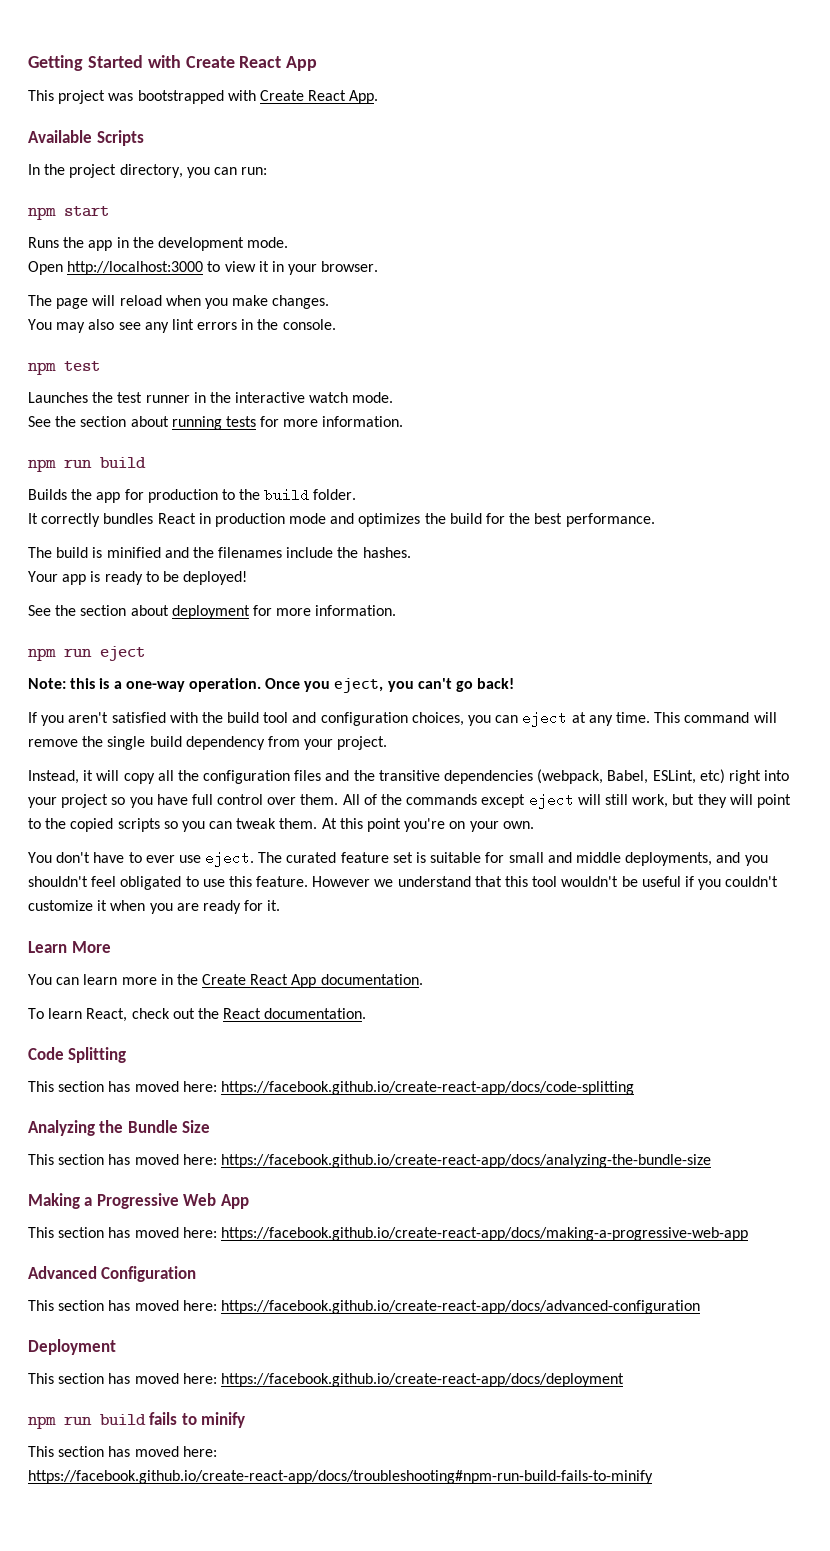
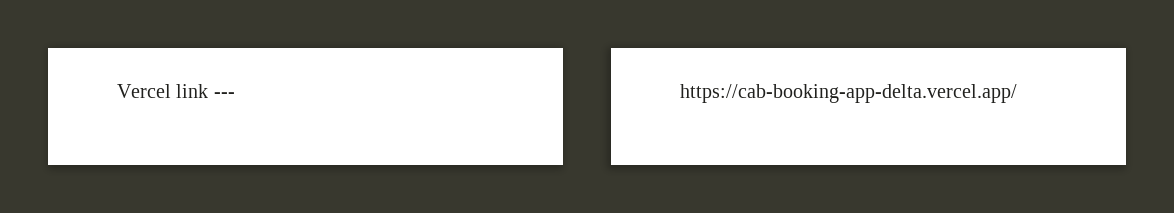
- Getting Started with Create React App
- This project was bootstrapped with Create React App.
- Available Scripts
- In the project directory, you can run:
- npm start
- Runs the app in the development mode.
- Open http://localhost:3000 to view it in your browser.
- The page will reload when you make changes.
- You may also see any lint errors in the console.
- npm test
- Launches the test runner in the interactive watch mode.
- See the section about running tests for more information.
- npm run build
- Builds the app for production to the build folder.
- It correctly bundles React in production mode and optimizes the build for the best performance.
- The build is minified and the filenames include the hashes.
- Your app is ready to be deployed!
- See the section about deployment for more information.
- npm run eject
- Note: this is a one-way operation. Once you eject, you can't go back!
- If you aren't satisfied with the build tool and configuration choices, you can eject at any time. This command will remove the single build dependency from your project.
- Instead, it will copy all the configuration files and the transitive dependencies (webpack, Babel, ESLint, etc) right into your project so you have full control over them. All of the commands except eject will still work, but they will point to the copied scripts so you can tweak them. At this point you're on your own.
- You don't have to ever use eject. The curated feature set is suitable for small and middle deployments, and you shouldn't feel obligated to use this feature. However we understand that this tool wouldn't be useful if you couldn't customize it when you are ready for it.
- Learn More
- You can learn more in the Create React App documentation.
- To learn React, check out the React documentation.
- Code Splitting
- This section has moved here: https://facebook.github.io/create-react-app/docs/code-splitting
- Analyzing the Bundle Size
- This section has moved here: https://facebook.github.io/create-react-app/docs/analyzing-the-bundle-size
- Making a Progressive Web App
- This section has moved here: https://facebook.github.io/create-react-app/docs/making-a-progressive-web-app
- Advanced Configuration
- This section has moved here: https://facebook.github.io/create-react-app/docs/advanced-configuration
- Deployment
- This section has moved here: https://facebook.github.io/create-react-app/docs/deployment
- npm run build fails to minify
- This section has moved here: https://facebook.github.io/create-react-app/docs/troubleshooting#npm-run-build-fails-to-minify
+ Vercel link --- https://cab-booking-app-delta.vercel.app/

